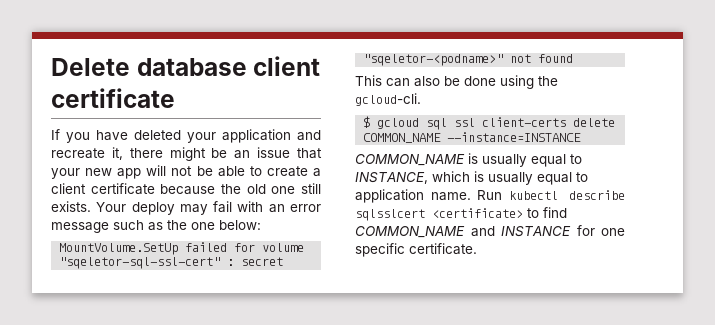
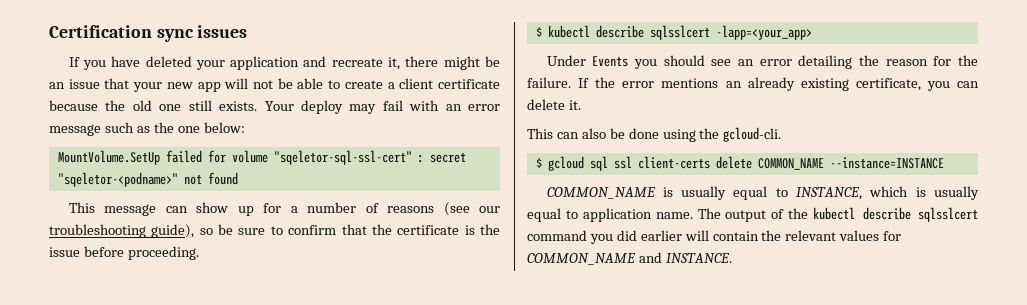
- Delete database client certificate
+ Certification sync issues
+ This message can show up for a number of reasons (see our troubleshooting guide), so be sure to confirm that the certificate is the issue before proceeding.
+ $ kubectl describe sqlsslcert -lapp=<your_app>
+ Under Events you should see an error detailing the reason for the failure. If the error mentions an already existing certificate, you can delete it.
- Run kubectl describe sqlsslcert <certificate> to find COMMON_NAME and INSTANCE for one specific certificate.
+ The output of the kubectl describe sqlsslcert command you did earlier will contain the relevant values for COMMON_NAME and INSTANCE.

